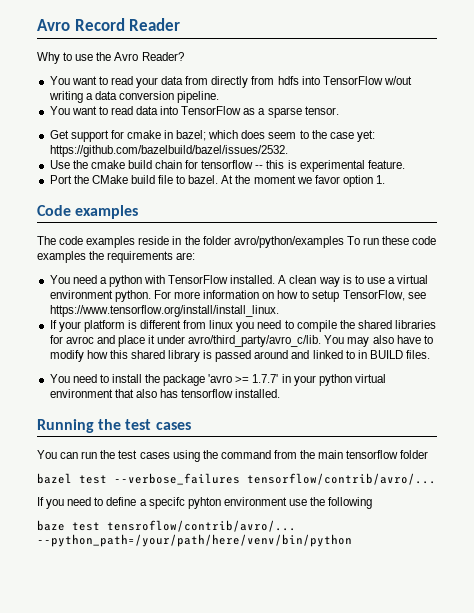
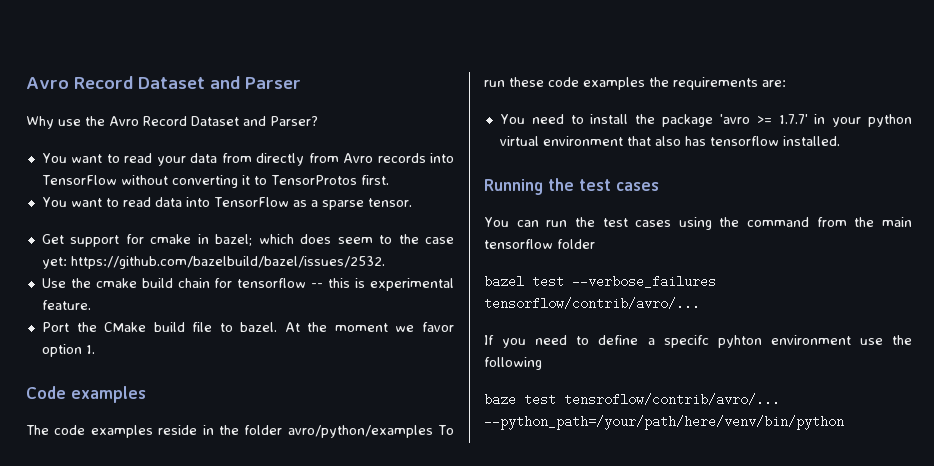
- Avro Record Reader
+ Avro Record Dataset and Parser
- Why to use the Avro Reader?
+ Why use the Avro Record Dataset and Parser?
- You want to read your data from directly from hdfs into TensorFlow w/out writing a data conversion pipeline.
+ You want to read your data from directly from Avro records into TensorFlow without converting it to TensorProtos first.
- You need a python with TensorFlow installed. A clean way is to use a virtual environment python. For more information on how to setup TensorFlow, see https://www.tensorflow.org/install/install_linux.
- If your platform is different from linux you need to compile the shared libraries for avroc and place it under avro/third_party/avro_c/lib. You may also have to modify how this shared library is passed around and linked to in BUILD files.

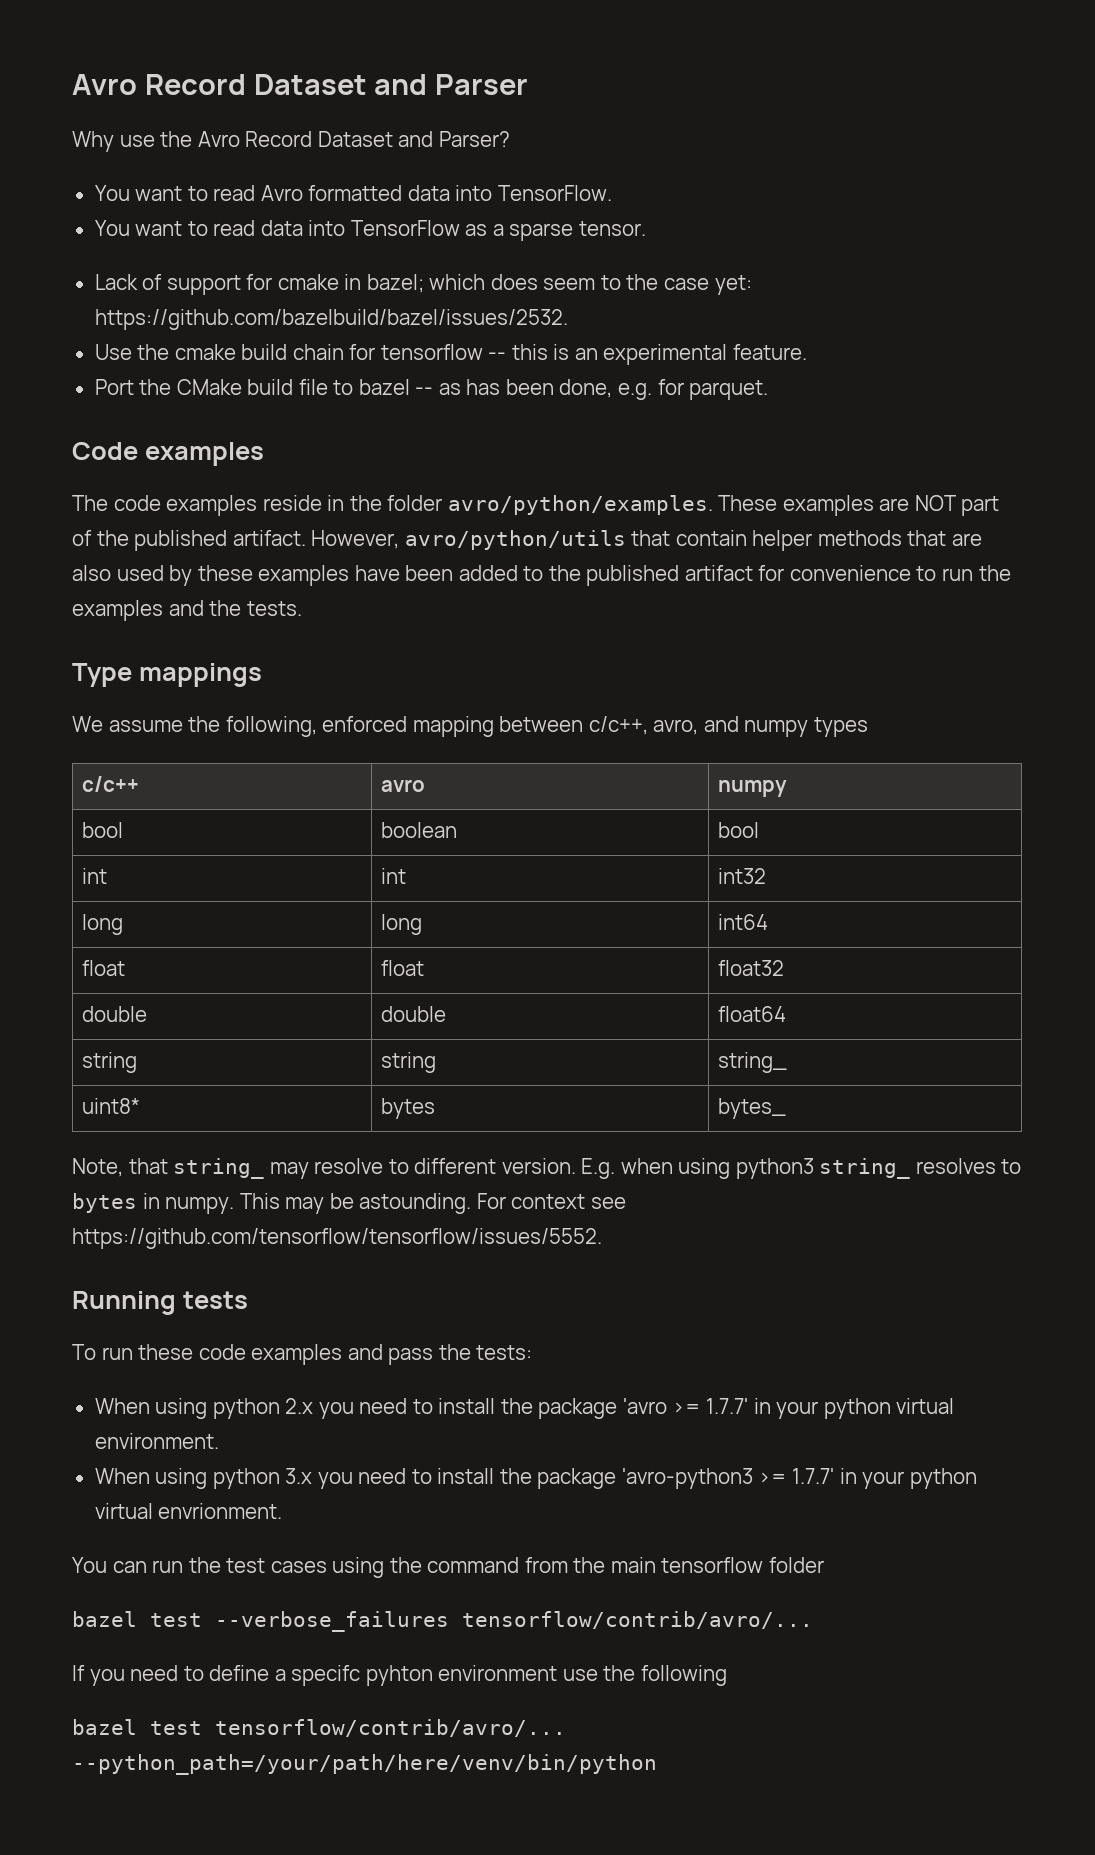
- You want to read your data from directly from Avro records into TensorFlow without converting it to TensorProtos first.
+ You want to read Avro formatted data into TensorFlow.
- Get support for cmake in bazel; which does seem to the case yet: https://github.com/bazelbuild/bazel/issues/2532.
+ Lack of support for cmake in bazel; which does seem to the case yet: https://github.com/bazelbuild/bazel/issues/2532.
- Use the cmake build chain for tensorflow -- this is experimental feature.
+ Use the cmake build chain for tensorflow -- this is an experimental feature.
- Port the CMake build file to bazel. At the moment we favor option 1.
+ Port the CMake build file to bazel -- as has been done, e.g. for parquet.
- The code examples reside in the folder avro/python/examples To run these code examples the requirements are:
- You need to install the package 'avro >= 1.7.7' in your python virtual environment that also has tensorflow installed.
- Running the test cases
+ The code examples reside in the folder avro/python/examples. These examples are NOT part of the published artifact. However, avro/python/utils that contain helper methods that are also used by these examples have been added to the published artifact for convenience to run the examples and the tests.
+ Type mappings
+ We assume the following, enforced mapping between c/c++, avro, and numpy types
+ c/c++ | avro | numpy
+ bool | boolean | bool
+ int | int | int32
+ long | long | int64
+ float | float | float32
+ double | double | float64
+ string | string | string_
+ uint8* | bytes | bytes_
+ Note, that string_ may resolve to different version. E.g. when using python3 string_ resolves to bytes in numpy. This may be astounding. For context see https://github.com/tensorflow/tensorflow/issues/5552.
+ Running tests
+ To run these code examples and pass the tests:
+ When using python 2.x you need to install the package 'avro >= 1.7.7' in your python virtual environment.
+ When using python 3.x you need to install the package 'avro-python3 >= 1.7.7' in your python virtual envrionment.
- baze test tensroflow/contrib/avro/...
+ bazel test tensorflow/contrib/avro/...

